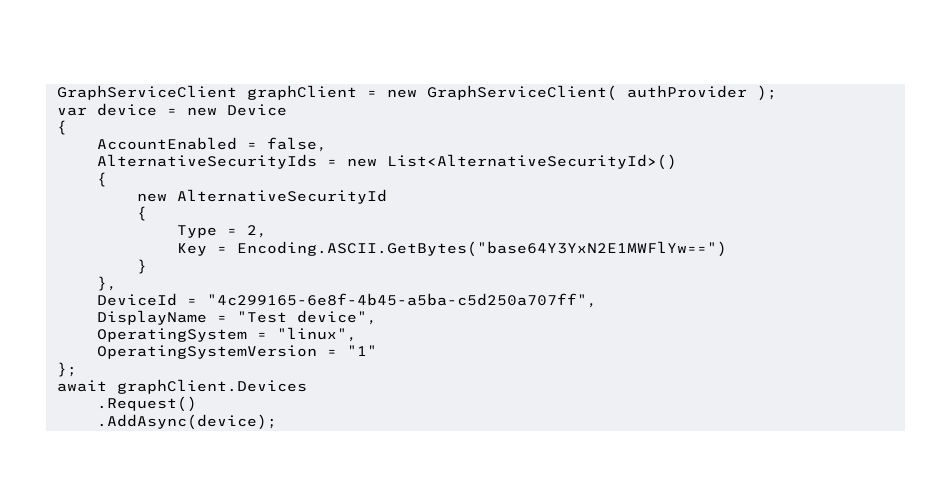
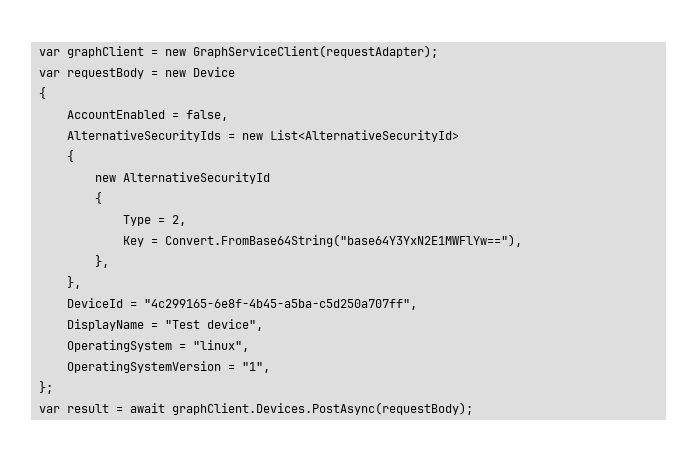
- GraphServiceClient graphClient = new GraphServiceClient( authProvider );
- var device = new Device
+ var graphClient = new GraphServiceClient(requestAdapter);
+ var requestBody = new Device
- AlternativeSecurityIds = new List<AlternativeSecurityId>()
+ AlternativeSecurityIds = new List<AlternativeSecurityId>
- Key = Encoding.ASCII.GetBytes("base64Y3YxN2E1MWFlYw==")
- }
+ Key = Convert.FromBase64String("base64Y3YxN2E1MWFlYw=="),
+ },
- OperatingSystemVersion = "1"
+ OperatingSystemVersion = "1",
- await graphClient.Devices
- .Request()
- .AddAsync(device);
+ var result = await graphClient.Devices.PostAsync(requestBody);

